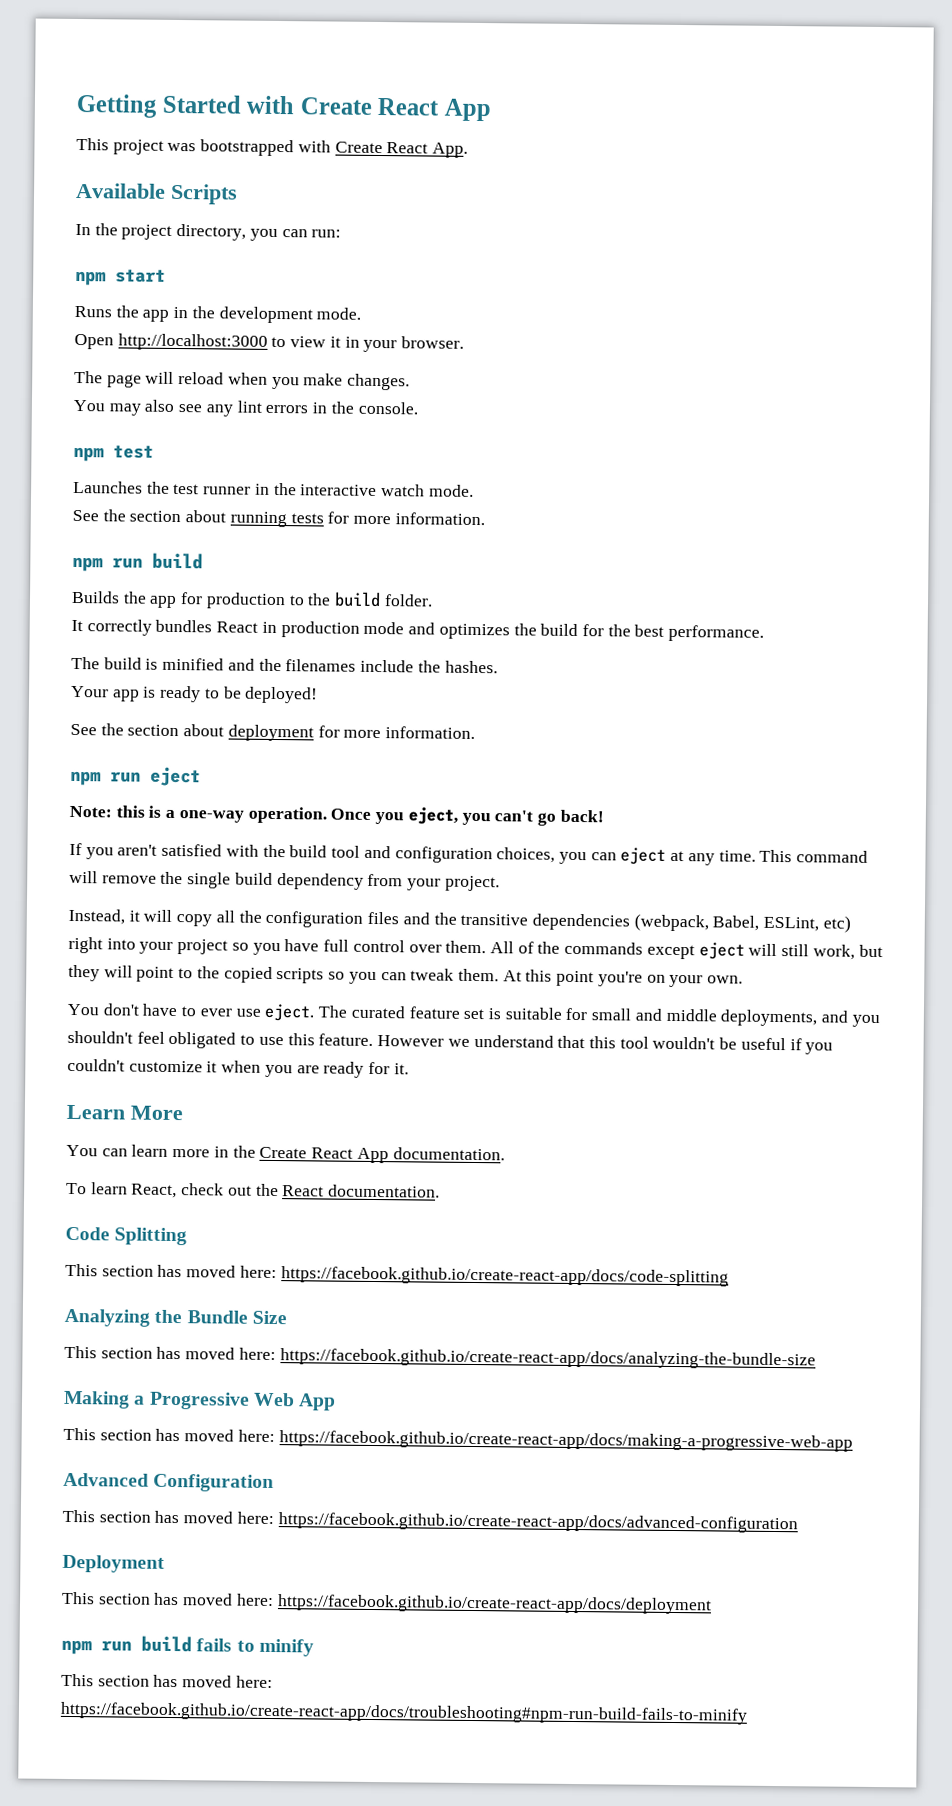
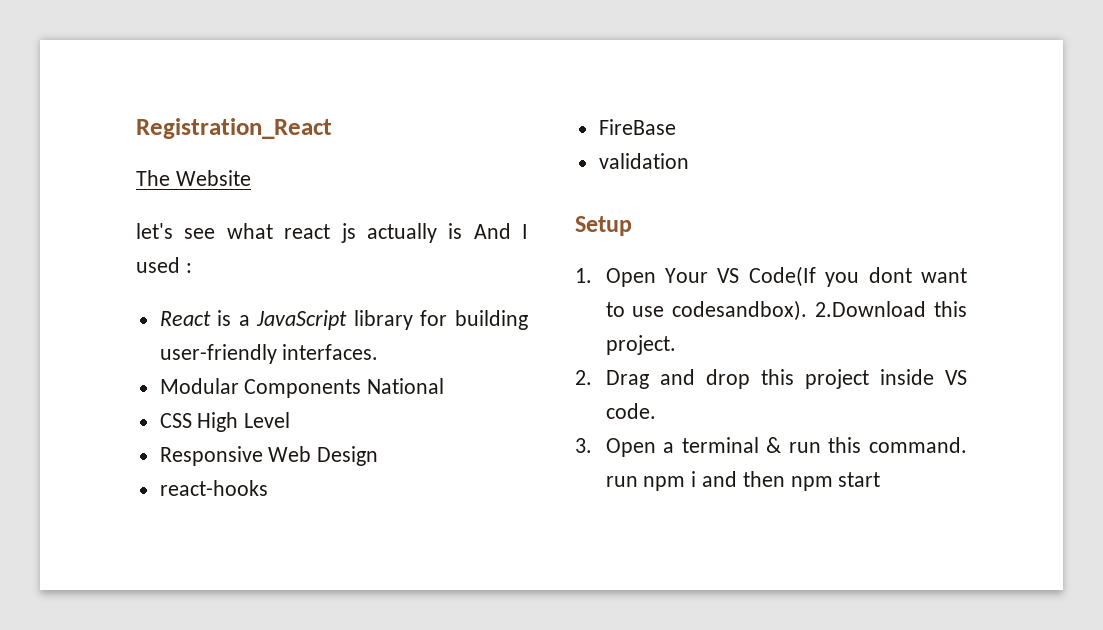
- Getting Started with Create React App
- This project was bootstrapped with Create React App.
- Available Scripts
- In the project directory, you can run:
- npm start
- Runs the app in the development mode.
- Open http://localhost:3000 to view it in your browser.
- The page will reload when you make changes.
- You may also see any lint errors in the console.
- npm test
- Launches the test runner in the interactive watch mode.
- See the section about running tests for more information.
- npm run build
- Builds the app for production to the build folder.
- It correctly bundles React in production mode and optimizes the build for the best performance.
- The build is minified and the filenames include the hashes.
- Your app is ready to be deployed!
- See the section about deployment for more information.
- npm run eject
- Note: this is a one-way operation. Once you eject, you can't go back!
- If you aren't satisfied with the build tool and configuration choices, you can eject at any time. This command will remove the single build dependency from your project.
- Instead, it will copy all the configuration files and the transitive dependencies (webpack, Babel, ESLint, etc) right into your project so you have full control over them. All of the commands except eject will still work, but they will point to the copied scripts so you can tweak them. At this point you're on your own.
- You don't have to ever use eject. The curated feature set is suitable for small and middle deployments, and you shouldn't feel obligated to use this feature. However we understand that this tool wouldn't be useful if you couldn't customize it when you are ready for it.
- Learn More
- You can learn more in the Create React App documentation.
- To learn React, check out the React documentation.
- Code Splitting
- This section has moved here: https://facebook.github.io/create-react-app/docs/code-splitting
- Analyzing the Bundle Size
- This section has moved here: https://facebook.github.io/create-react-app/docs/analyzing-the-bundle-size
- Making a Progressive Web App
- This section has moved here: https://facebook.github.io/create-react-app/docs/making-a-progressive-web-app
- Advanced Configuration
- This section has moved here: https://facebook.github.io/create-react-app/docs/advanced-configuration
- Deployment
- This section has moved here: https://facebook.github.io/create-react-app/docs/deployment
- npm run build fails to minify
- This section has moved here: https://facebook.github.io/create-react-app/docs/troubleshooting#npm-run-build-fails-to-minify
+ Registration_React
+ The Website
+ let's see what react js actually is And I used :
+ React is a JavaScript library for building user-friendly interfaces.
+ Modular Components National
+ CSS High Level
+ Responsive Web Design
+ react-hooks
+ FireBase
+ validation
+ Setup
+ 1. Open Your VS Code(If you dont want to use codesandbox). 2.Download this project.
+ 2. Drag and drop this project inside VS code.
+ 3. Open a terminal & run this command. run npm i and then npm start

